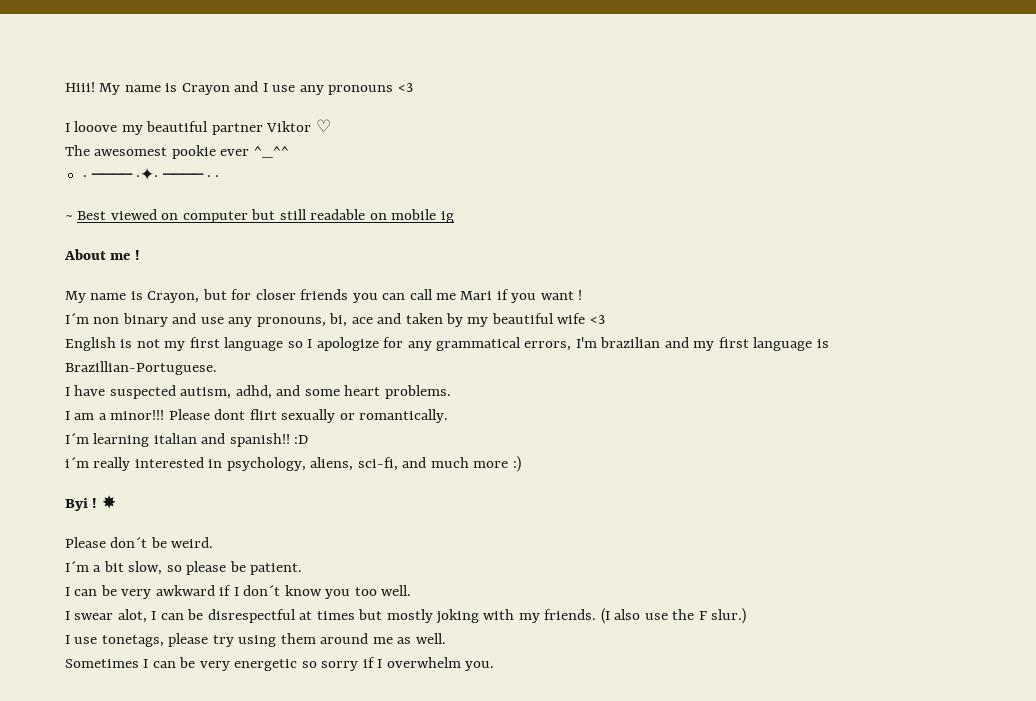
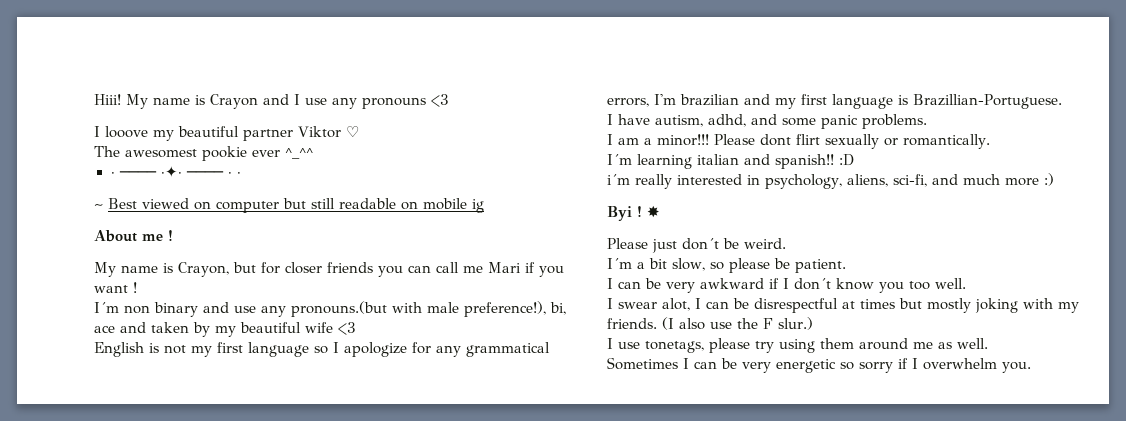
- I´m non binary and use any pronouns, bi, ace and taken by my beautiful wife <3
+ I´m non binary and use any pronouns.(but with male preference!), bi, ace and taken by my beautiful wife <3
- I have suspected autism, adhd, and some heart problems.
+ I have autism, adhd, and some panic problems.
- Please don´t be weird.
+ Please just don´t be weird.

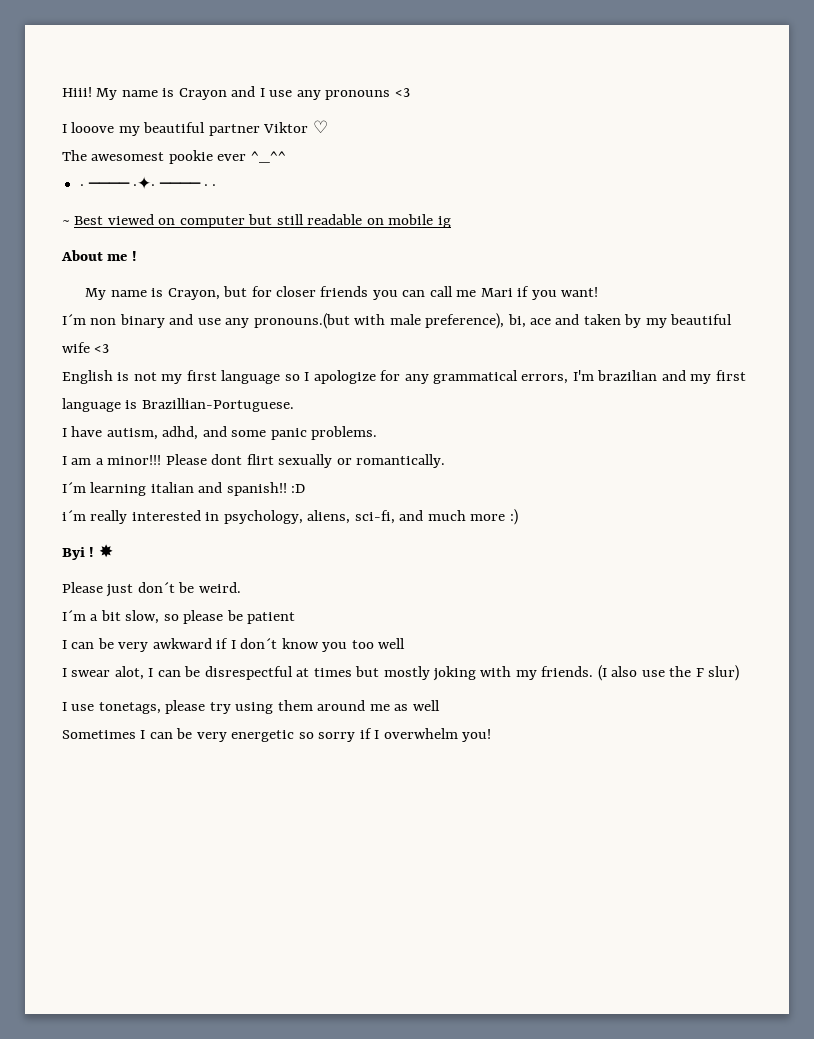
- My name is Crayon, but for closer friends you can call me Mari if you want !
+ My name is Crayon, but for closer friends you can call me Mari if you want!
- I´m non binary and use any pronouns.(but with male preference!), bi, ace and taken by my beautiful wife <3
+ I´m non binary and use any pronouns.(but with male preference), bi, ace and taken by my beautiful wife <3
- I´m a bit slow, so please be patient.
+ I´m a bit slow, so please be patient
- I can be very awkward if I don´t know you too well.
+ I can be very awkward if I don´t know you too well
- (I also use the F slur.)
+ (I also use the F slur)
- I use tonetags, please try using them around me as well.
+ I use tonetags, please try using them around me as well
- Sometimes I can be very energetic so sorry if I overwhelm you.
+ Sometimes I can be very energetic so sorry if I overwhelm you!

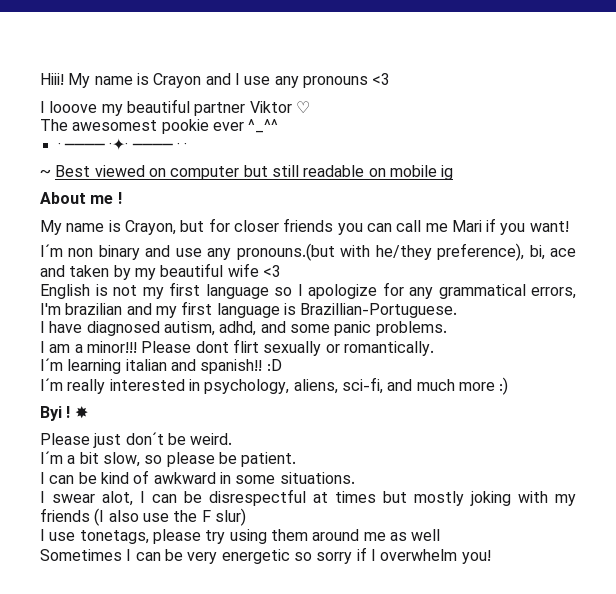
- I´m non binary and use any pronouns.(but with male preference), bi, ace and taken by my beautiful wife <3
+ I´m non binary and use any pronouns.(but with he/they preference), bi, ace and taken by my beautiful wife <3
- I have autism, adhd, and some panic problems.
+ I have diagnosed autism, adhd, and some panic problems.
- i´m really interested in psychology, aliens, sci-fi, and much more :)
+ I´m really interested in psychology, aliens, sci-fi, and much more :)
- I´m a bit slow, so please be patient
- I can be very awkward if I don´t know you too well
+ I´m a bit slow, so please be patient.
+ I can be kind of awkward in some situations.
- I swear alot, I can be disrespectful at times but mostly joking with my friends. (I also use the F slur)
+ I swear alot, I can be disrespectful at times but mostly joking with my friends (I also use the F slur)

